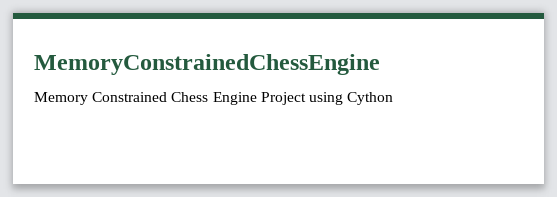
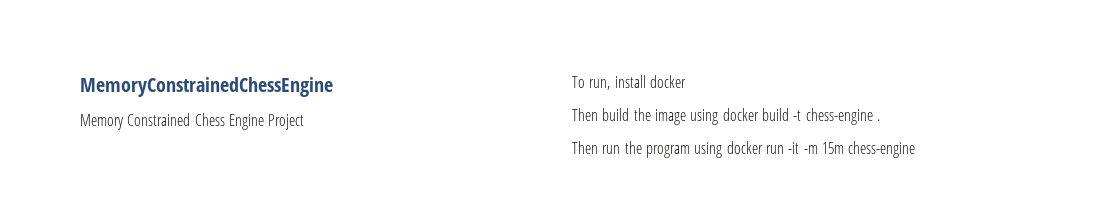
- Memory Constrained Chess Engine Project using Cython
+ Memory Constrained Chess Engine Project
+ To run, install docker
+ Then build the image using docker build -t chess-engine .
+ Then run the program using docker run -it -m 15m chess-engine

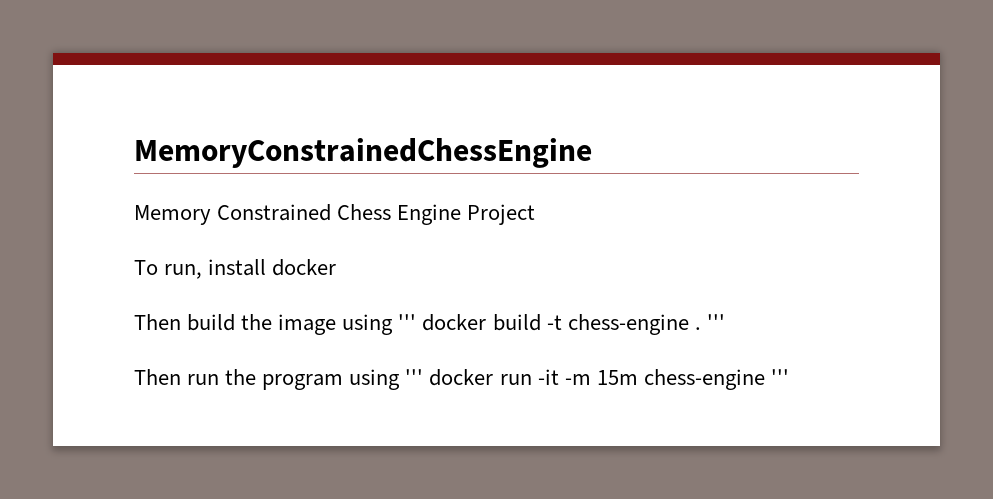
- Then build the image using docker build -t chess-engine .
+ Then build the image using ''' docker build -t chess-engine . '''
- Then run the program using docker run -it -m 15m chess-engine
+ Then run the program using ''' docker run -it -m 15m chess-engine '''

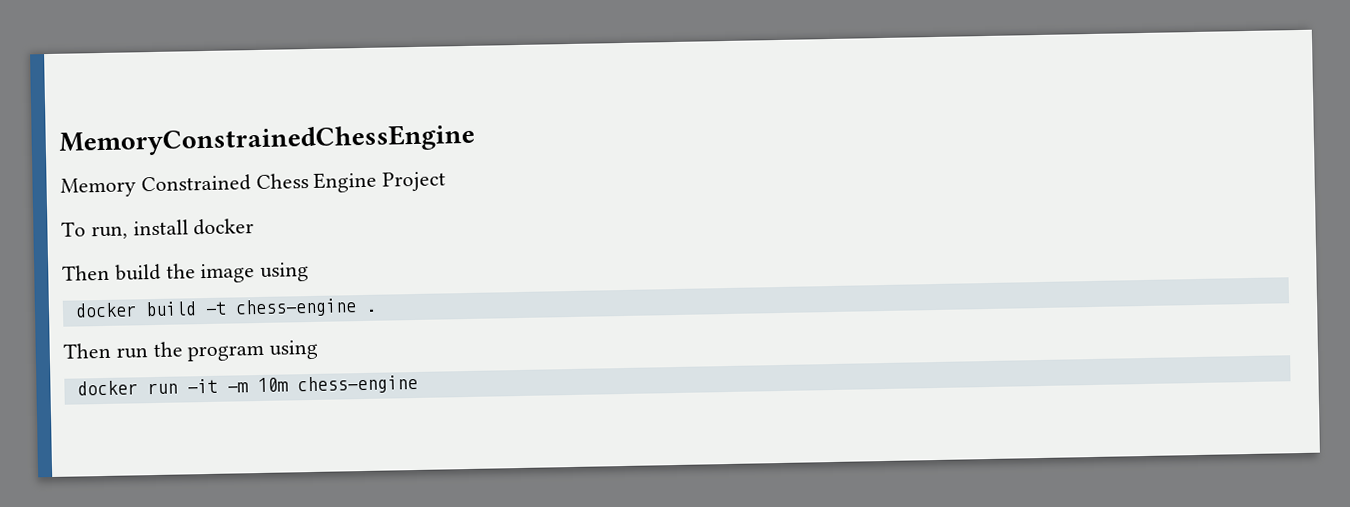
- Then build the image using ''' docker build -t chess-engine . '''
+ Then build the image using
+ docker build -t chess-engine .
- Then run the program using ''' docker run -it -m 15m chess-engine '''
+ Then run the program using
+ docker run -it -m 10m chess-engine

